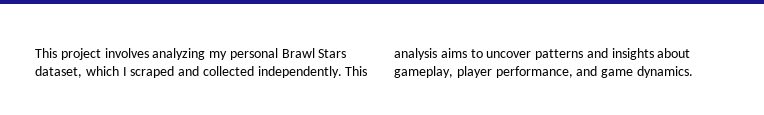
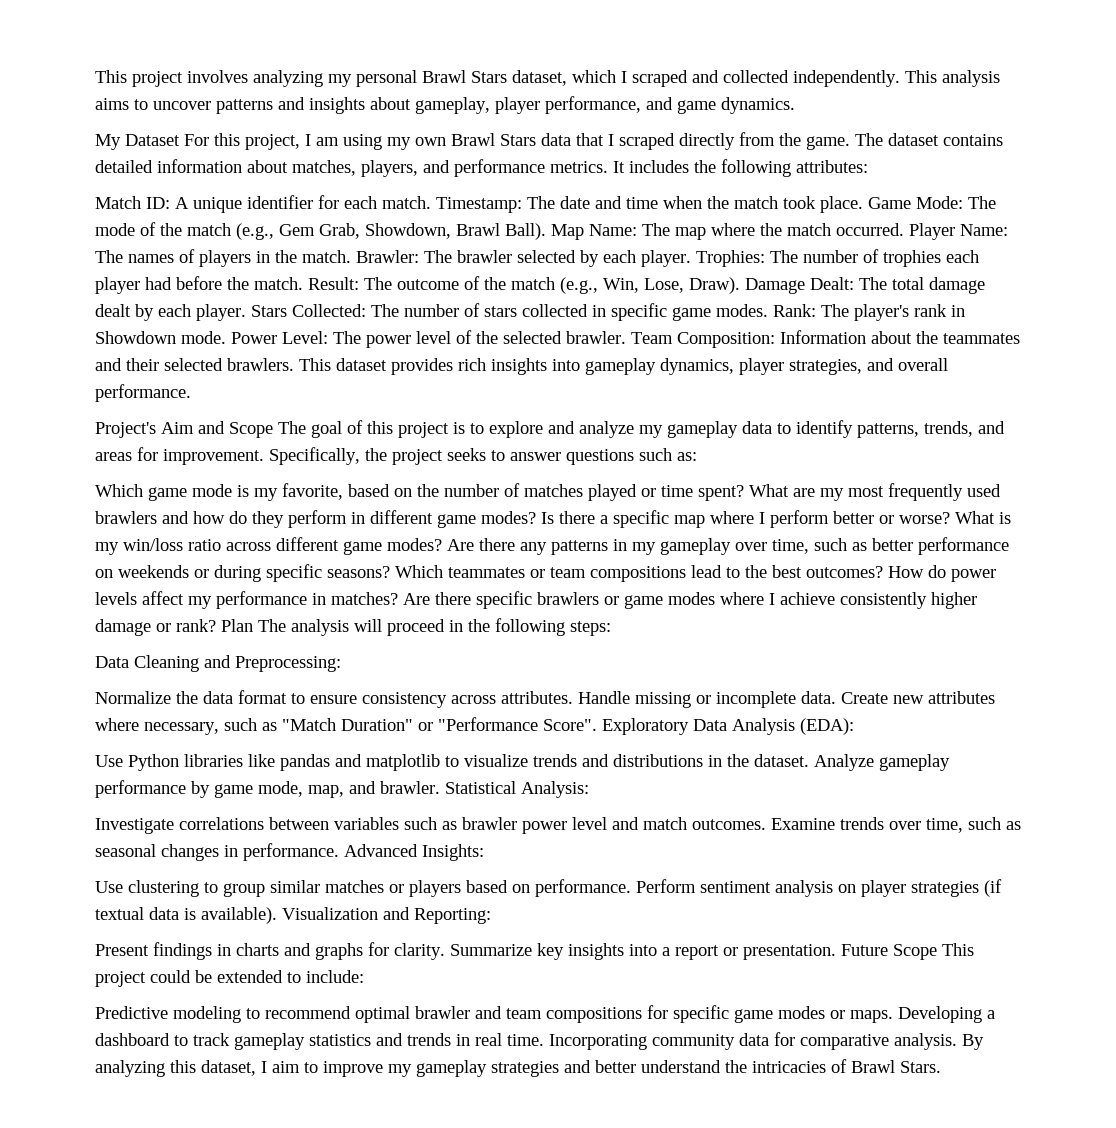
+ My Dataset For this project, I am using my own Brawl Stars data that I scraped directly from the game. The dataset contains detailed information about matches, players, and performance metrics. It includes the following attributes:
+ Match ID: A unique identifier for each match. Timestamp: The date and time when the match took place. Game Mode: The mode of the match (e.g., Gem Grab, Showdown, Brawl Ball). Map Name: The map where the match occurred. Player Name: The names of players in the match. Brawler: The brawler selected by each player. Trophies: The number of trophies each player had before the match. Result: The outcome of the match (e.g., Win, Lose, Draw). Damage Dealt: The total damage dealt by each player. Stars Collected: The number of stars collected in specific game modes. Rank: The player's rank in Showdown mode. Power Level: The power level of the selected brawler. Team Composition: Information about the teammates and their selected brawlers. This dataset provides rich insights into gameplay dynamics, player strategies, and overall performance.
+ Project's Aim and Scope The goal of this project is to explore and analyze my gameplay data to identify patterns, trends, and areas for improvement. Specifically, the project seeks to answer questions such as:
+ Which game mode is my favorite, based on the number of matches played or time spent? What are my most frequently used brawlers and how do they perform in different game modes? Is there a specific map where I perform better or worse? What is my win/loss ratio across different game modes? Are there any patterns in my gameplay over time, such as better performance on weekends or during specific seasons? Which teammates or team compositions lead to the best outcomes? How do power levels affect my performance in matches? Are there specific brawlers or game modes where I achieve consistently higher damage or rank? Plan The analysis will proceed in the following steps:
+ Data Cleaning and Preprocessing:
+ Normalize the data format to ensure consistency across attributes. Handle missing or incomplete data. Create new attributes where necessary, such as "Match Duration" or "Performance Score". Exploratory Data Analysis (EDA):
+ Use Python libraries like pandas and matplotlib to visualize trends and distributions in the dataset. Analyze gameplay performance by game mode, map, and brawler. Statistical Analysis:
+ Investigate correlations between variables such as brawler power level and match outcomes. Examine trends over time, such as seasonal changes in performance. Advanced Insights:
+ Use clustering to group similar matches or players based on performance. Perform sentiment analysis on player strategies (if textual data is available). Visualization and Reporting:
+ Present findings in charts and graphs for clarity. Summarize key insights into a report or presentation. Future Scope This project could be extended to include:
+ Predictive modeling to recommend optimal brawler and team compositions for specific game modes or maps. Developing a dashboard to track gameplay statistics and trends in real time. Incorporating community data for comparative analysis. By analyzing this dataset, I aim to improve my gameplay strategies and better understand the intricacies of Brawl Stars.

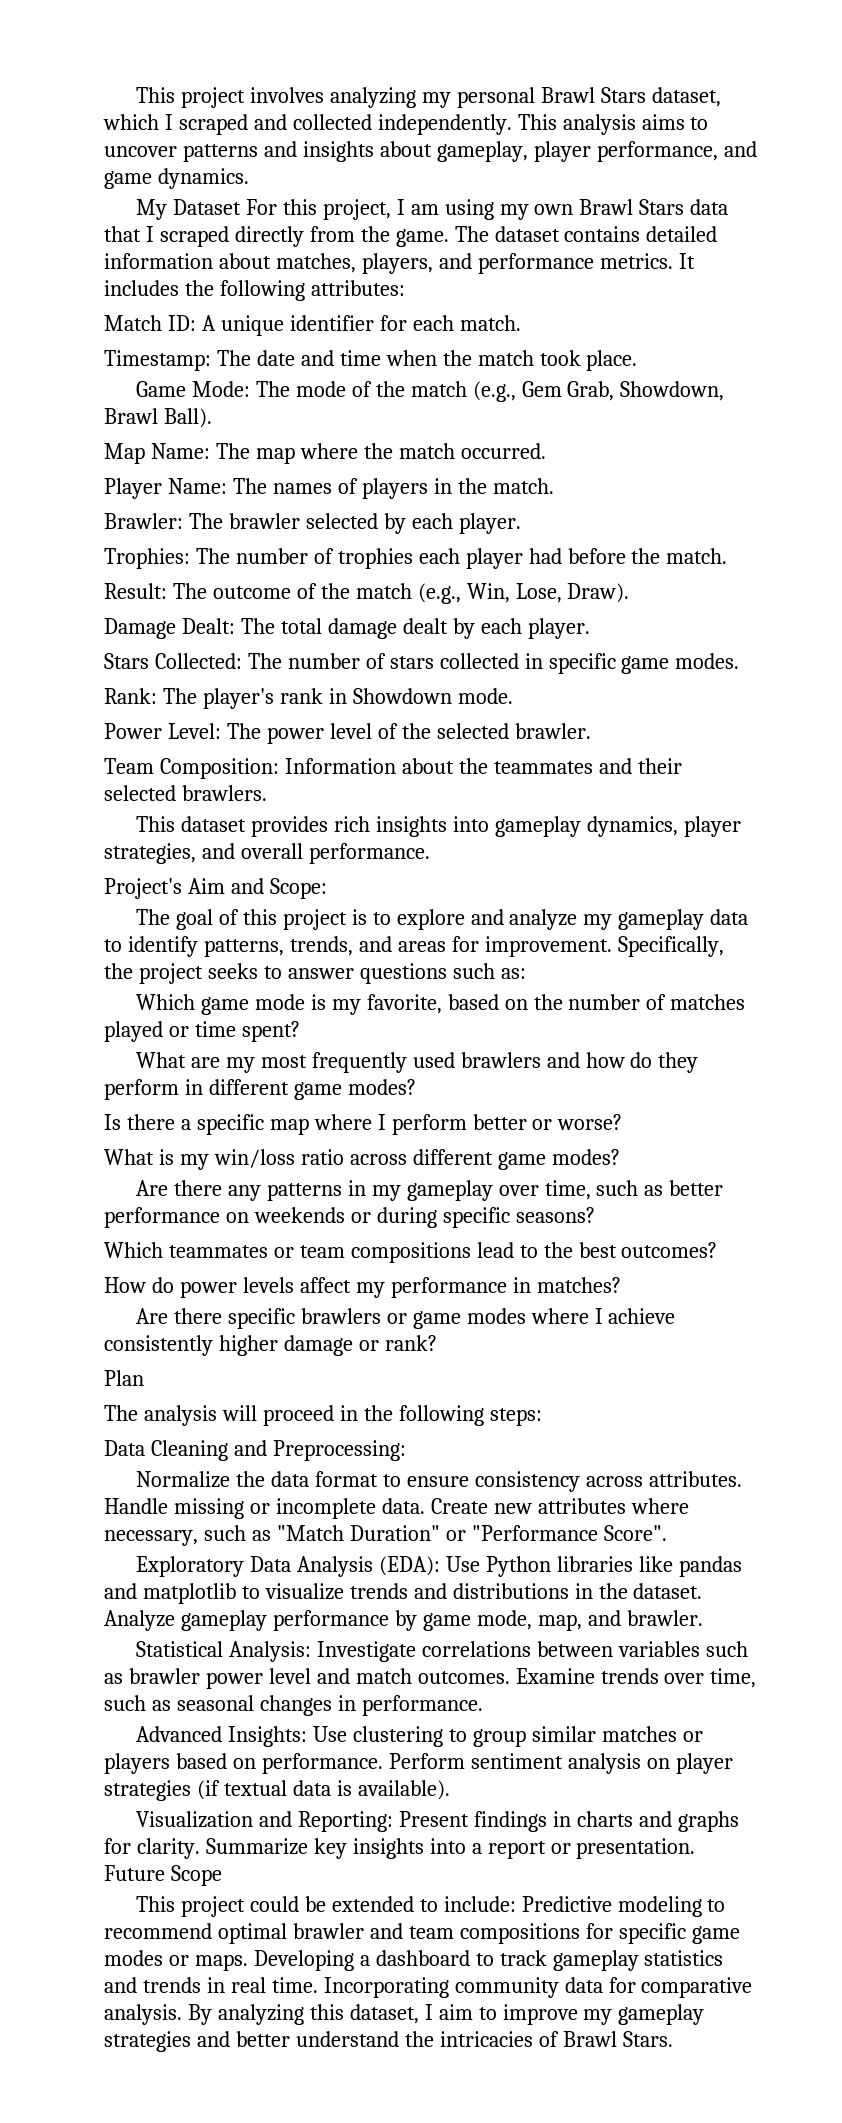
- A unique identifier for each match. Timestamp:
+ A unique identifier for each match.
+ Timestamp:
- The date and time when the match took place. Game Mode:
+ The date and time when the match took place.
+ Game Mode:
- The mode of the match (e.g., Gem Grab, Showdown, Brawl Ball). Map Name:
+ The mode of the match (e.g., Gem Grab, Showdown, Brawl Ball).
+ Map Name:
- The map where the match occurred. Player Name:
+ The map where the match occurred.
+ Player Name:
- The names of players in the match. Brawler:
+ The names of players in the match.
+ Brawler:
- The brawler selected by each player. Trophies:
+ The brawler selected by each player.
+ Trophies:
- The number of trophies each player had before the match. Result:
+ The number of trophies each player had before the match.
+ Result:
- The outcome of the match (e.g., Win, Lose, Draw). Damage Dealt:
+ The outcome of the match (e.g., Win, Lose, Draw).
+ Damage Dealt:
- The total damage dealt by each player. Stars Collected:
+ The total damage dealt by each player.
+ Stars Collected:
- The number of stars collected in specific game modes. Rank:
+ The number of stars collected in specific game modes.
+ Rank:
- The player's rank in Showdown mode. Power Level:
+ The player's rank in Showdown mode.
+ Power Level:
- The power level of the selected brawler. Team Composition:
+ The power level of the selected brawler.
+ Team Composition:
- Information about the teammates and their selected brawlers. This dataset provides rich insights into gameplay dynamics, player strategies, and overall performance.
+ Information about the teammates and their selected brawlers.
+ This dataset provides rich insights into gameplay dynamics, player strategies, and overall performance.
- Project's Aim and Scope The goal of this project is to explore and analyze my gameplay data to identify patterns, trends, and areas for improvement.
+ Project's Aim and Scope:
+ The goal of this project is to explore and analyze my gameplay data to identify patterns, trends, and areas for improvement.
- Which game mode is my favorite, based on the number of matches played or time spent? What are my most frequently used brawlers and how do they perform in different game modes? Is there a specific map where I perform better or worse? What is my win/loss ratio across different game modes? Are there any patterns in my gameplay over time, such as better performance on weekends or during specific seasons? Which teammates or team compositions lead to the best outcomes? How do power levels affect my performance in matches? Are there specific brawlers or game modes where I achieve consistently higher damage or rank? Plan The analysis will proceed in the following steps:
+ Which game mode is my favorite, based on the number of matches played or time spent?
+ What are my most frequently used brawlers and how do they perform in different game modes?
+ Is there a specific map where I perform better or worse?
+ What is my win/loss ratio across different game modes?
+ Are there any patterns in my gameplay over time, such as better performance on weekends or during specific seasons?
+ Which teammates or team compositions lead to the best outcomes?
+ How do power levels affect my performance in matches?
+ Are there specific brawlers or game modes where I achieve consistently higher damage or rank?
+ Plan
+ The analysis will proceed in the following steps:
- Create new attributes where necessary, such as "Match Duration" or "Performance Score". Exploratory Data Analysis (EDA):
- Use Python libraries like pandas and matplotlib to visualize trends and distributions in the dataset.
+ Create new attributes where necessary, such as "Match Duration" or "Performance Score".
+ Exploratory Data Analysis (EDA): Use Python libraries like pandas and matplotlib to visualize trends and distributions in the dataset.
- Analyze gameplay performance by game mode, map, and brawler. Statistical Analysis:
- Investigate correlations between variables such as brawler power level and match outcomes.
+ Analyze gameplay performance by game mode, map, and brawler.
+ Statistical Analysis: Investigate correlations between variables such as brawler power level and match outcomes.
- Examine trends over time, such as seasonal changes in performance. Advanced Insights:
- Use clustering to group similar matches or players based on performance.
+ Examine trends over time, such as seasonal changes in performance.
+ Advanced Insights: Use clustering to group similar matches or players based on performance.
- Perform sentiment analysis on player strategies (if textual data is available). Visualization and Reporting:
- Present findings in charts and graphs for clarity.
+ Perform sentiment analysis on player strategies (if textual data is available).
+ Visualization and Reporting: Present findings in charts and graphs for clarity.
- Future Scope This project could be extended to include:
- Predictive modeling to recommend optimal brawler and team compositions for specific game modes or maps.
+ Future Scope
+ This project could be extended to include: Predictive modeling to recommend optimal brawler and team compositions for specific game modes or maps.

